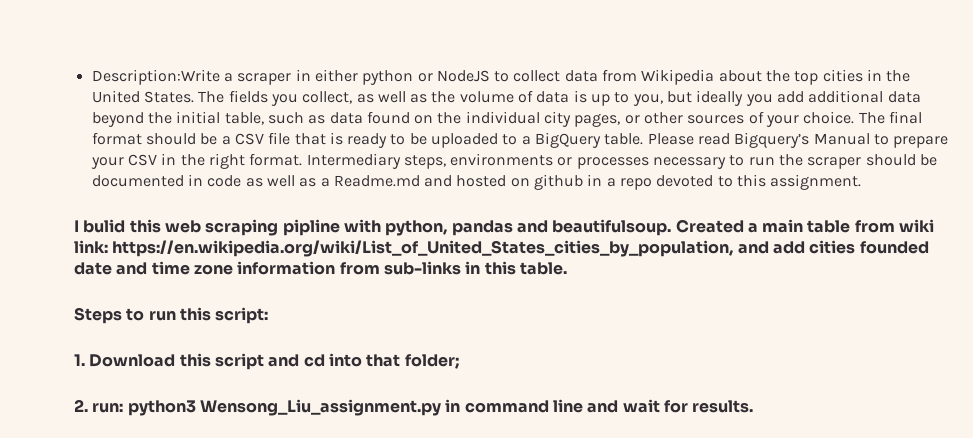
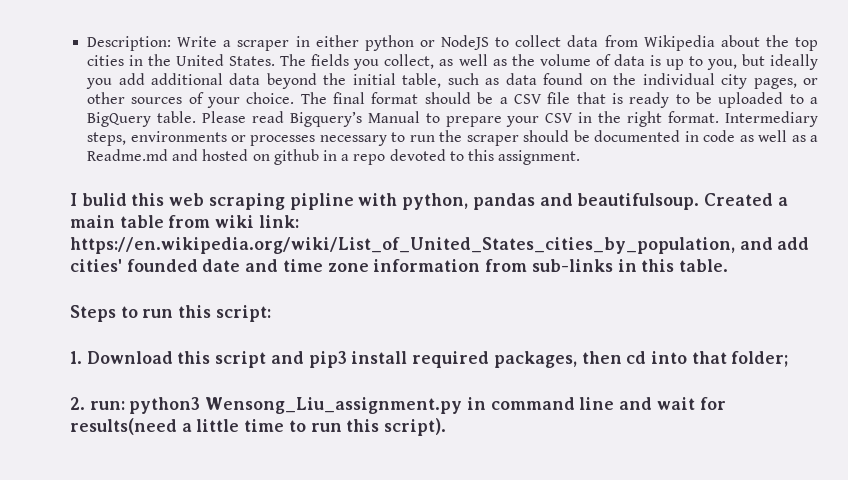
- Description:Write a scraper in either python or NodeJS to collect data from Wikipedia about the top cities in the United States.
+ Description: Write a scraper in either python or NodeJS to collect data from Wikipedia about the top cities in the United States.
- Created a main table from wiki link: https://en.wikipedia.org/wiki/List_of_United_States_cities_by_population, and add cities founded date and time zone information from sub-links in this table.
+ Created a main table from wiki link: https://en.wikipedia.org/wiki/List_of_United_States_cities_by_population, and add cities' founded date and time zone information from sub-links in this table.
- 1. Download this script and cd into that folder;
+ 1. Download this script and pip3 install required packages, then cd into that folder;
- 2. run: python3 Wensong_Liu_assignment.py in command line and wait for results.
+ 2. run: python3 Wensong_Liu_assignment.py in command line and wait for results(need a little time to run this script).

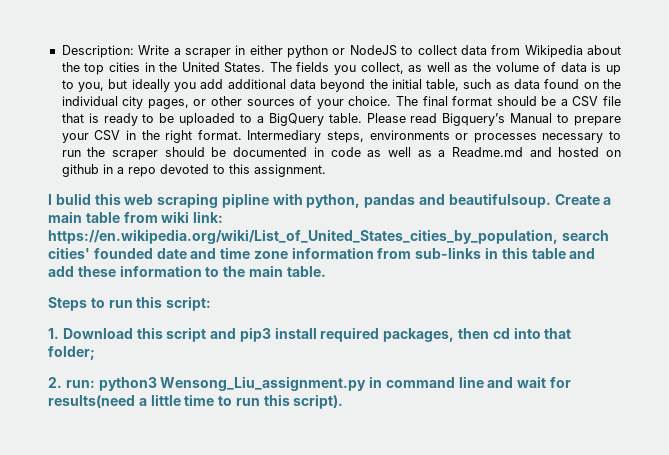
- Created a main table from wiki link: https://en.wikipedia.org/wiki/List_of_United_States_cities_by_population, and add cities' founded date and time zone information from sub-links in this table.
+ Create a main table from wiki link: https://en.wikipedia.org/wiki/List_of_United_States_cities_by_population, search cities' founded date and time zone information from sub-links in this table and add these information to the main table.

